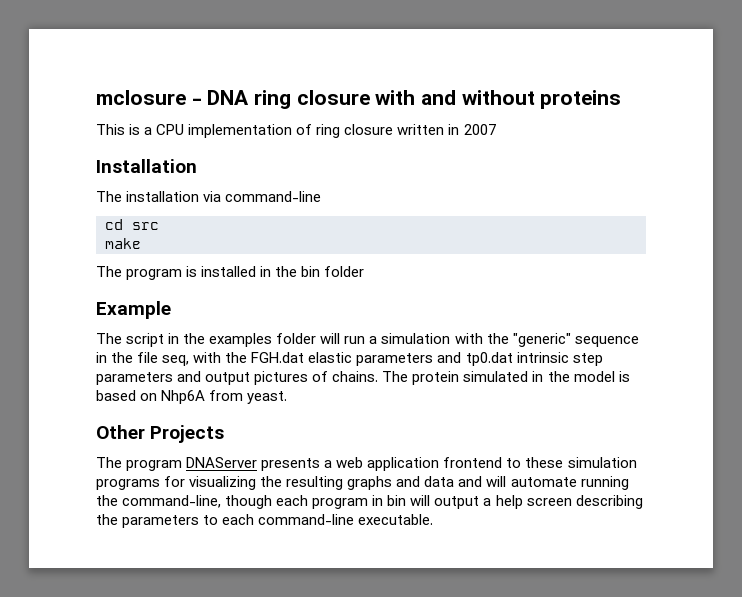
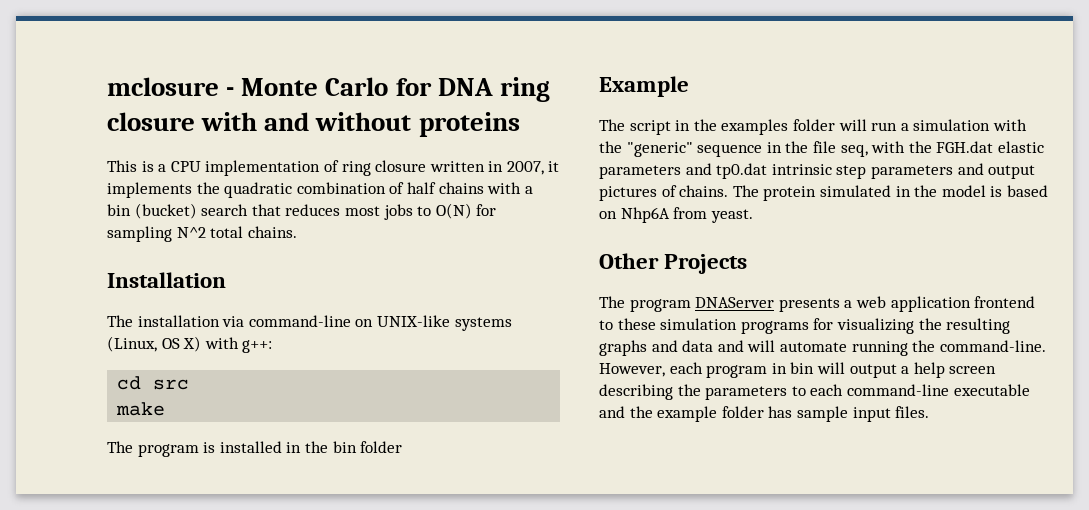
- mclosure - DNA ring closure with and without proteins
+ mclosure - Monte Carlo for DNA ring closure with and without proteins
- This is a CPU implementation of ring closure written in 2007
+ This is a CPU implementation of ring closure written in 2007, it implements the quadratic combination of half chains with a bin (bucket) search that reduces most jobs to O(N) for sampling N^2 total chains.
- The installation via command-line
+ The installation via command-line on UNIX-like systems (Linux, OS X) with g++:
- The program DNAServer presents a web application frontend to these simulation programs for visualizing the resulting graphs and data and will automate running the command-line, though each program in bin will output a help screen describing the parameters to each command-line executable.
+ The program DNAServer presents a web application frontend to these simulation programs for visualizing the resulting graphs and data and will automate running the command-line. However, each program in bin will output a help screen describing the parameters to each command-line executable and the example folder has sample input files.

